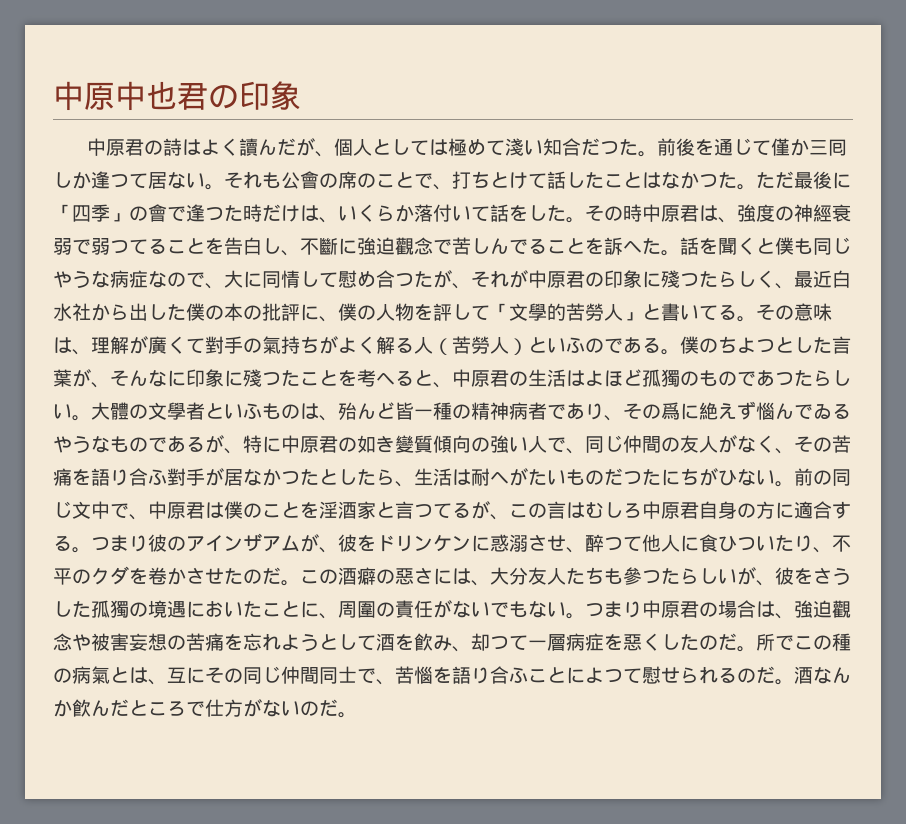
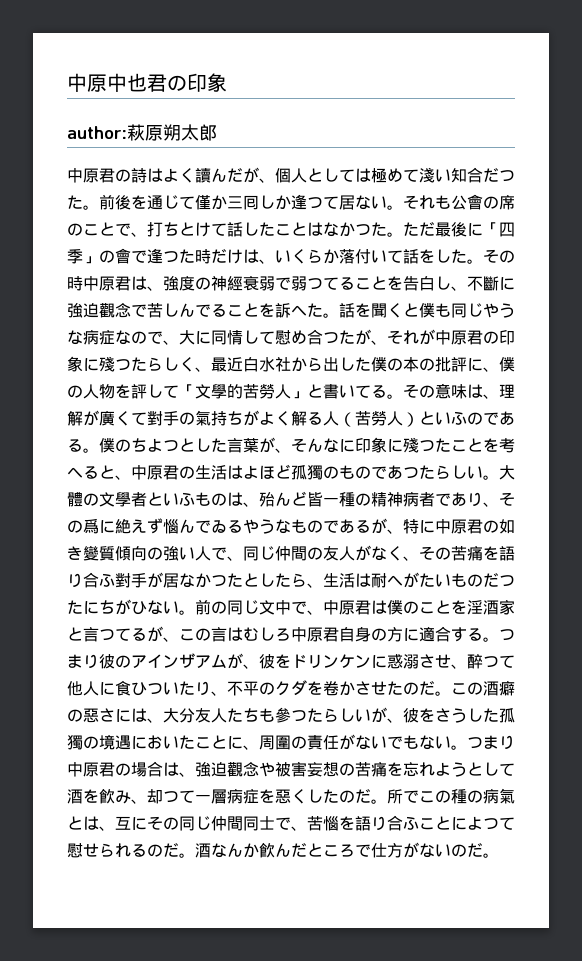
+ author:萩原朔太郎

